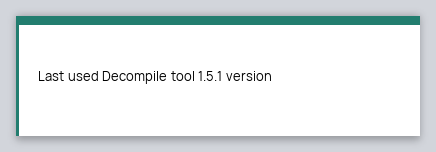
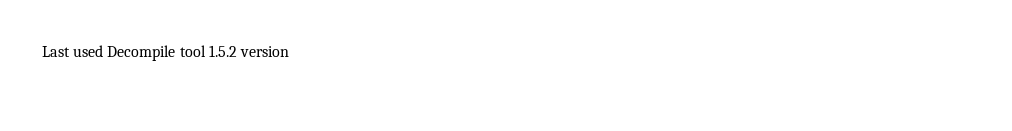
- Last used Decompile tool 1.5.1 version
+ Last used Decompile tool 1.5.2 version

